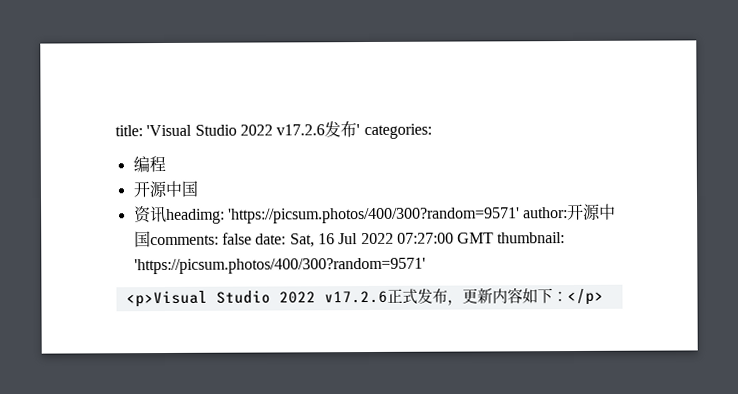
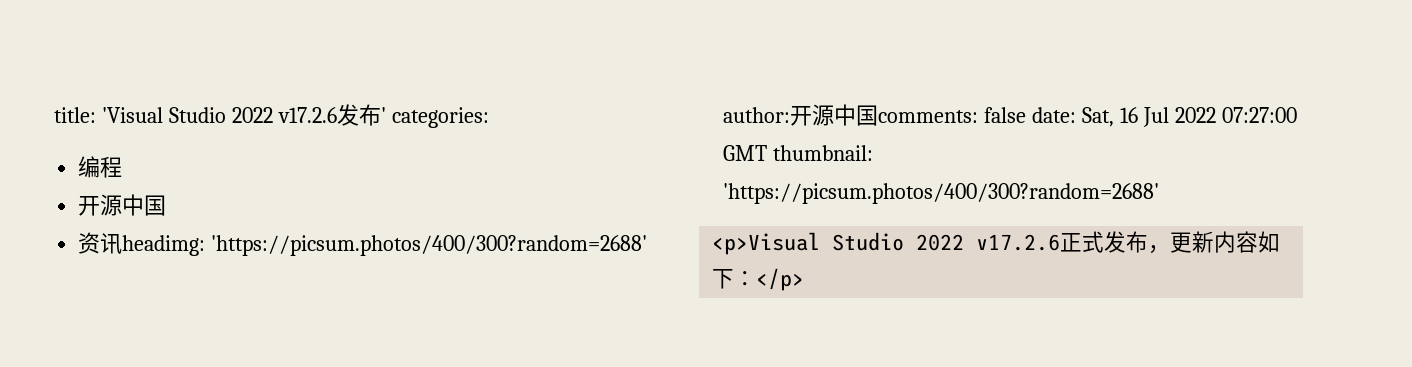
- 资讯headimg: 'https://picsum.photos/400/300?random=9571' author:开源中国comments: false date: Sat, 16 Jul 2022 07:27:00 GMT thumbnail: 'https://picsum.photos/400/300?random=9571'
+ 资讯headimg: 'https://picsum.photos/400/300?random=2688' author:开源中国comments: false date: Sat, 16 Jul 2022 07:27:00 GMT thumbnail: 'https://picsum.photos/400/300?random=2688'

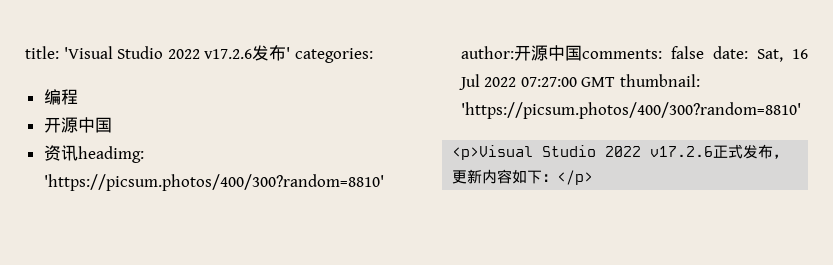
- 资讯headimg: 'https://picsum.photos/400/300?random=2688' author:开源中国comments: false date: Sat, 16 Jul 2022 07:27:00 GMT thumbnail: 'https://picsum.photos/400/300?random=2688'
+ 资讯headimg: 'https://picsum.photos/400/300?random=8810' author:开源中国comments: false date: Sat, 16 Jul 2022 07:27:00 GMT thumbnail: 'https://picsum.photos/400/300?random=8810'

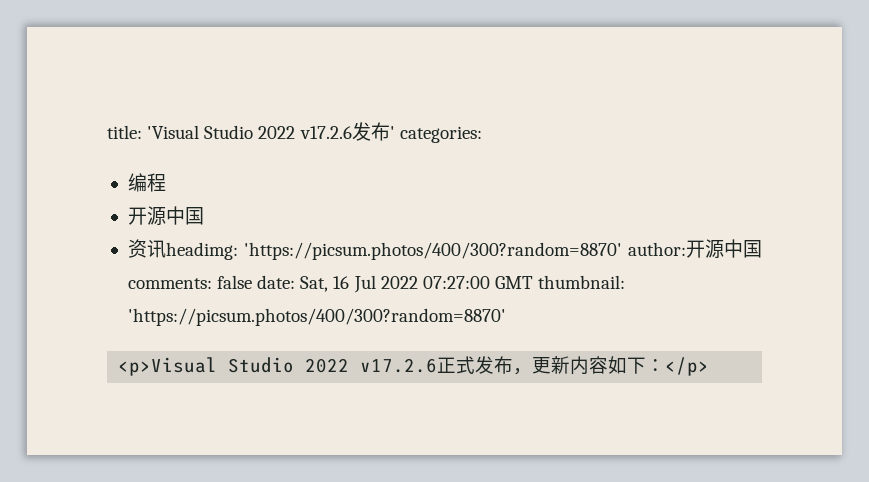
- 资讯headimg: 'https://picsum.photos/400/300?random=8810' author:开源中国comments: false date: Sat, 16 Jul 2022 07:27:00 GMT thumbnail: 'https://picsum.photos/400/300?random=8810'
+ 资讯headimg: 'https://picsum.photos/400/300?random=8870' author:开源中国comments: false date: Sat, 16 Jul 2022 07:27:00 GMT thumbnail: 'https://picsum.photos/400/300?random=8870'

